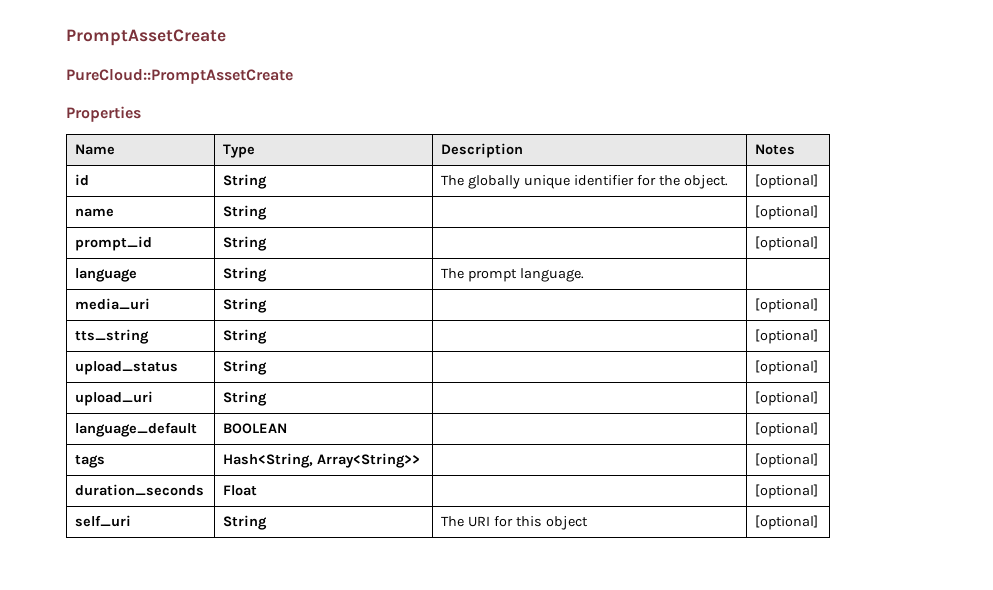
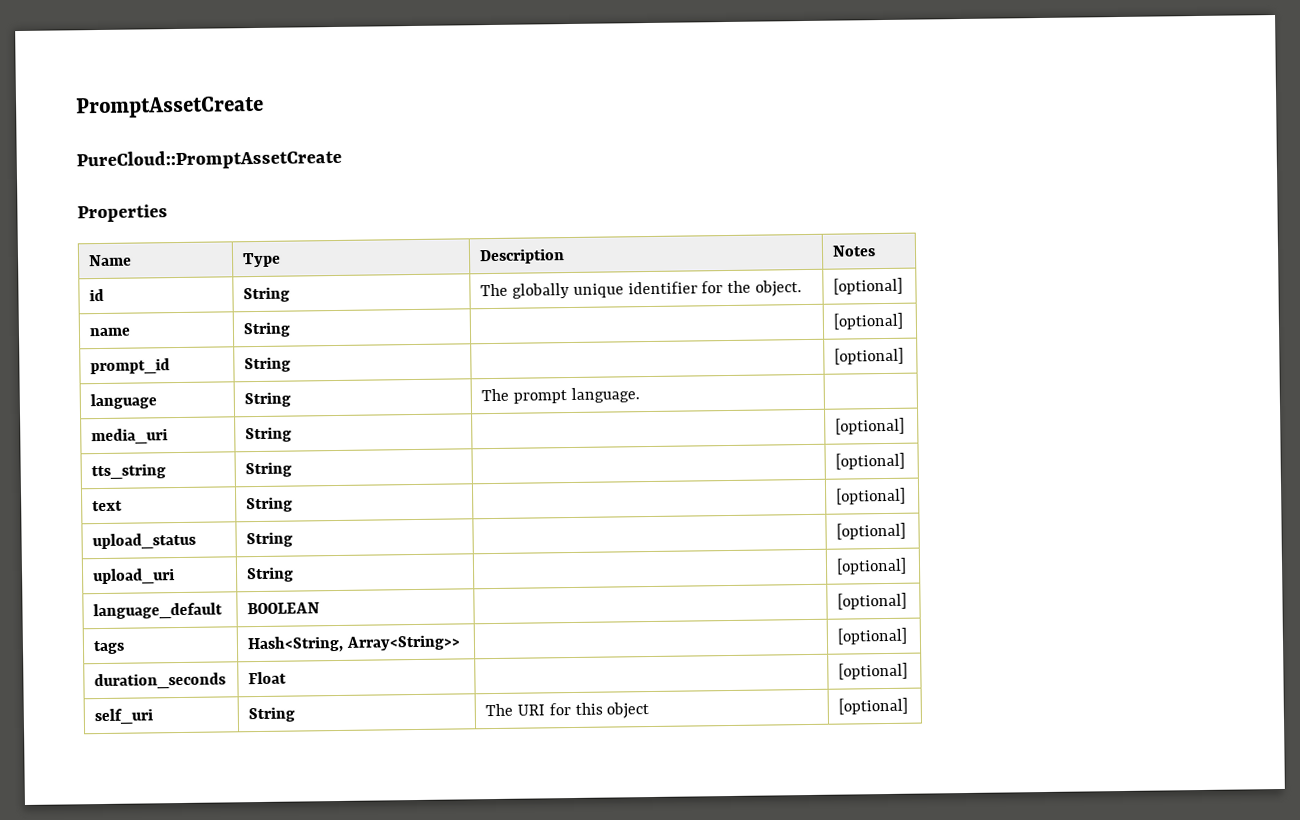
+ text | String | | [optional]

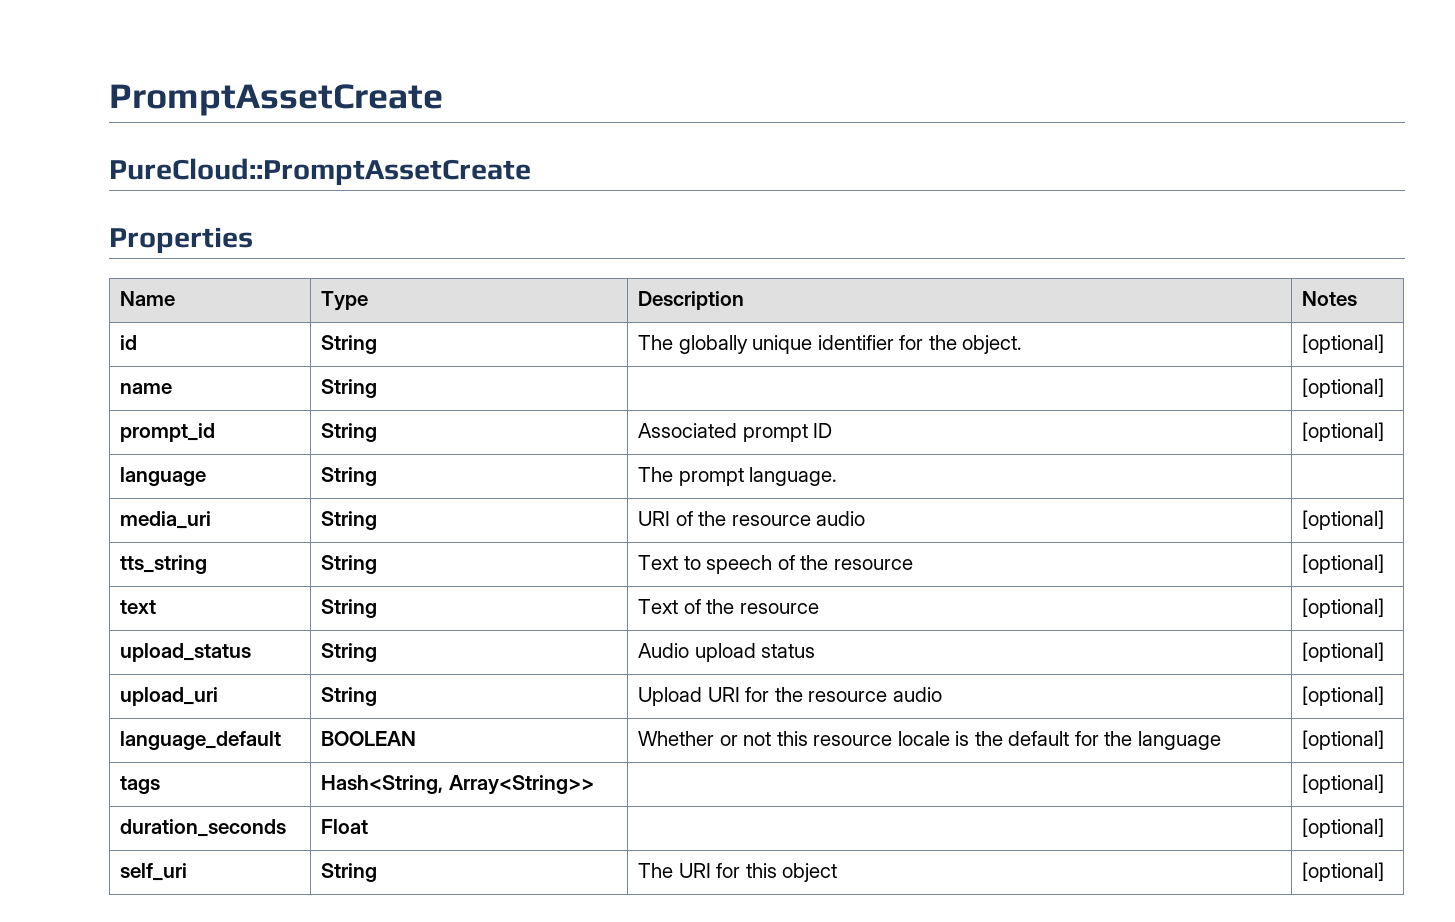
- prompt_id | String | | [optional]
+ prompt_id | String | Associated prompt ID | [optional]
- media_uri | String | | [optional]
- tts_string | String | | [optional]
+ media_uri | String | URI of the resource audio | [optional]
+ tts_string | String | Text to speech of the resource | [optional]
- text | String | | [optional]
+ text | String | Text of the resource | [optional]
- upload_status | String | | [optional]
+ upload_status | String | Audio upload status | [optional]
- upload_uri | String | | [optional]
- language_default | BOOLEAN | | [optional]
+ upload_uri | String | Upload URI for the resource audio | [optional]
+ language_default | BOOLEAN | Whether or not this resource locale is the default for the language | [optional]

